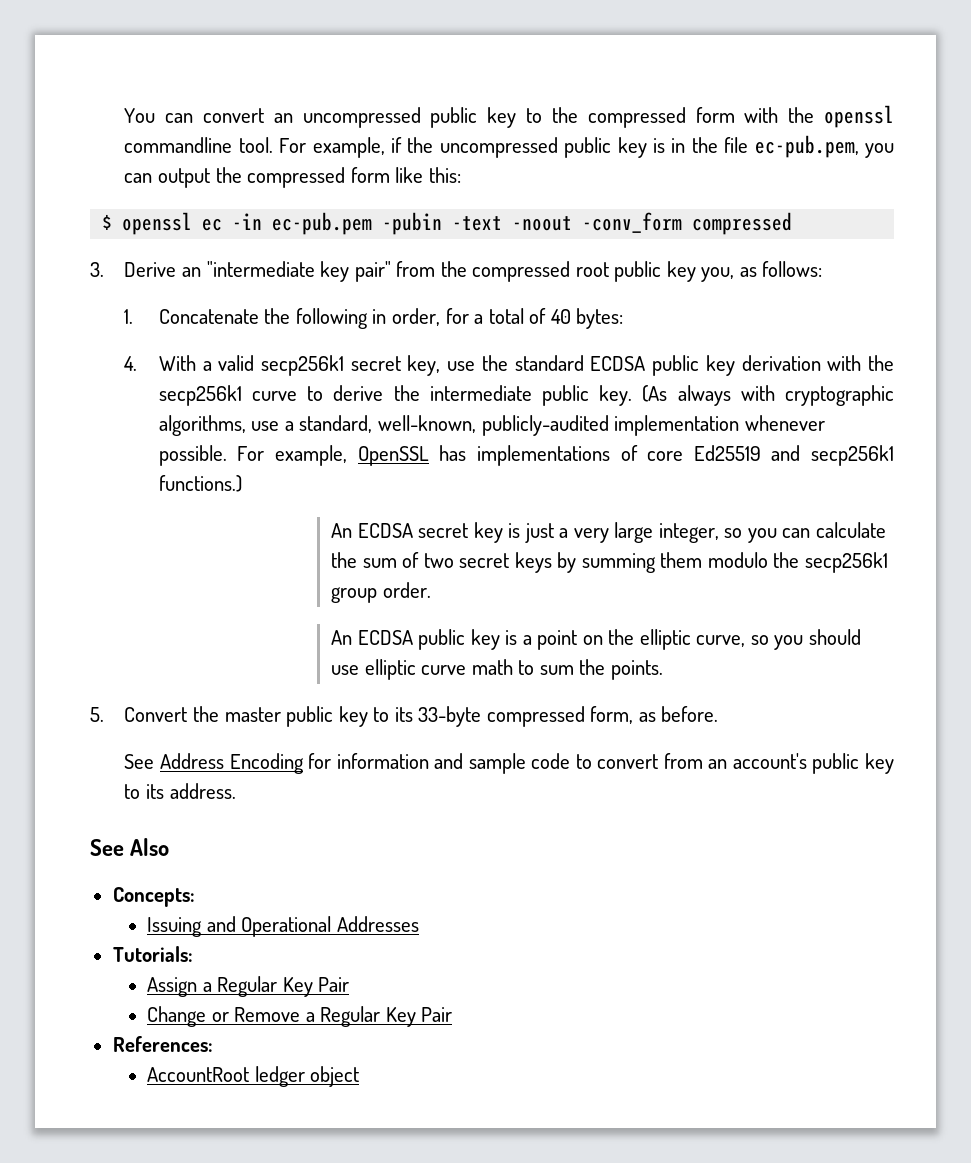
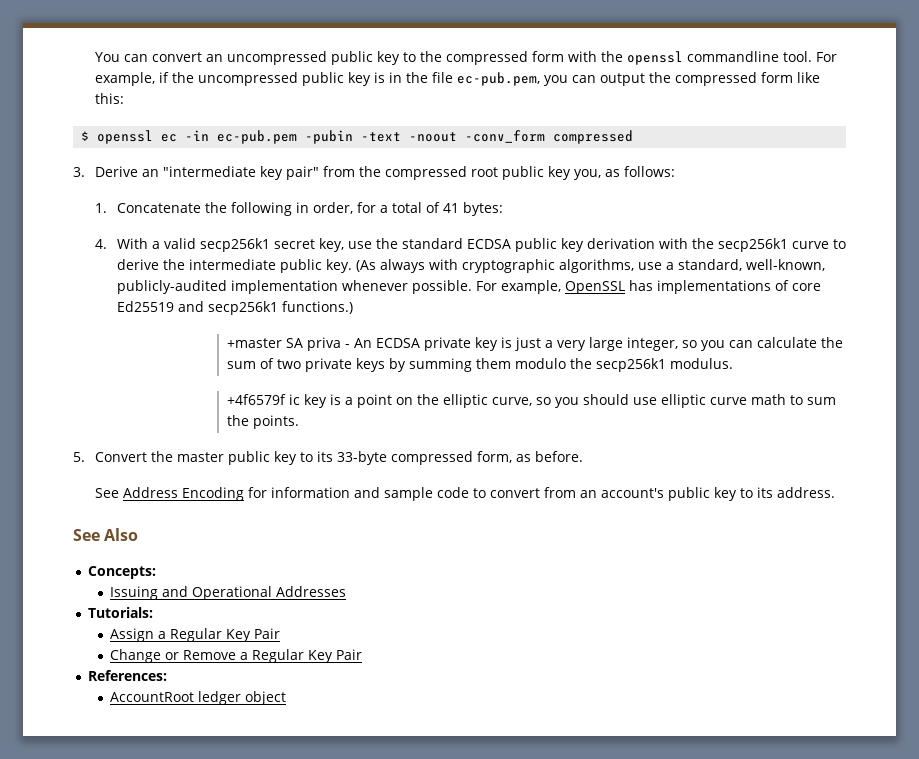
- 1. Concatenate the following in order, for a total of 40 bytes:
+ 1. Concatenate the following in order, for a total of 41 bytes:
- An ECDSA secret key is just a very large integer, so you can calculate the sum of two secret keys by summing them modulo the secp256k1 group order.
- An ECDSA public key is a point on the elliptic curve, so you should use elliptic curve math to sum the points.
+ +master SA priva - An ECDSA private key is just a very large integer, so you can calculate the sum of two private keys by summing them modulo the secp256k1 modulus.
+ +4f6579f ic key is a point on the elliptic curve, so you should use elliptic curve math to sum the points.

